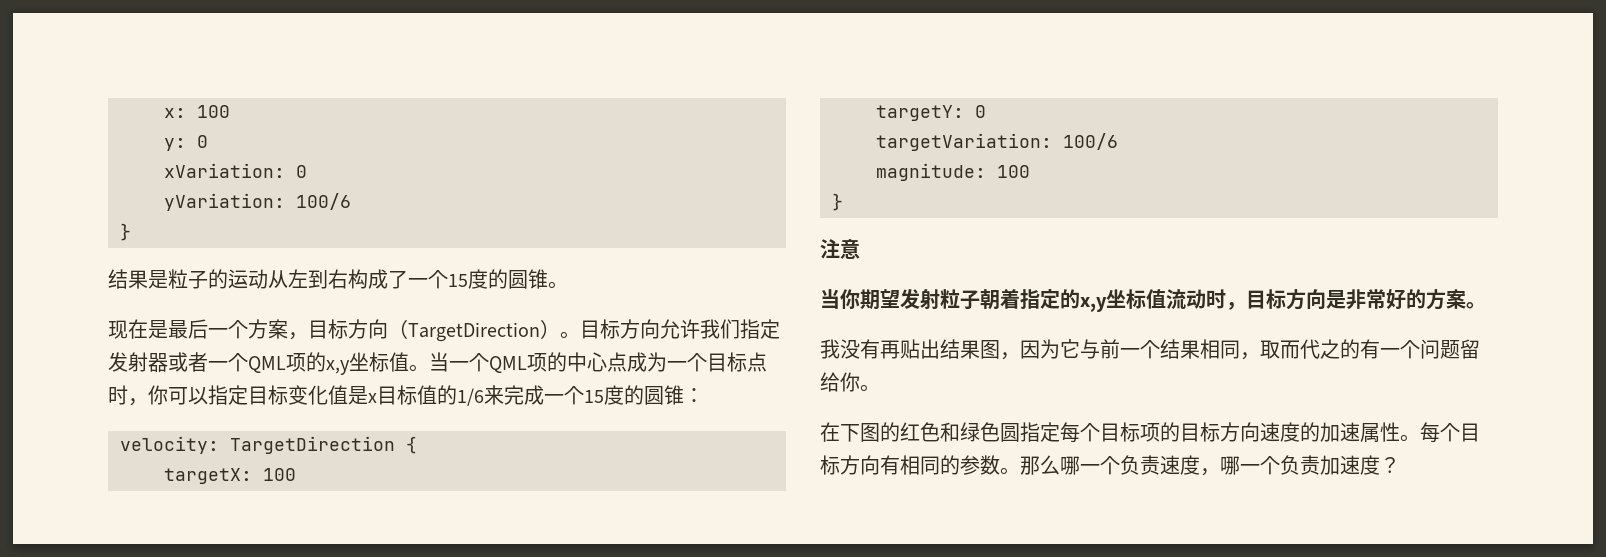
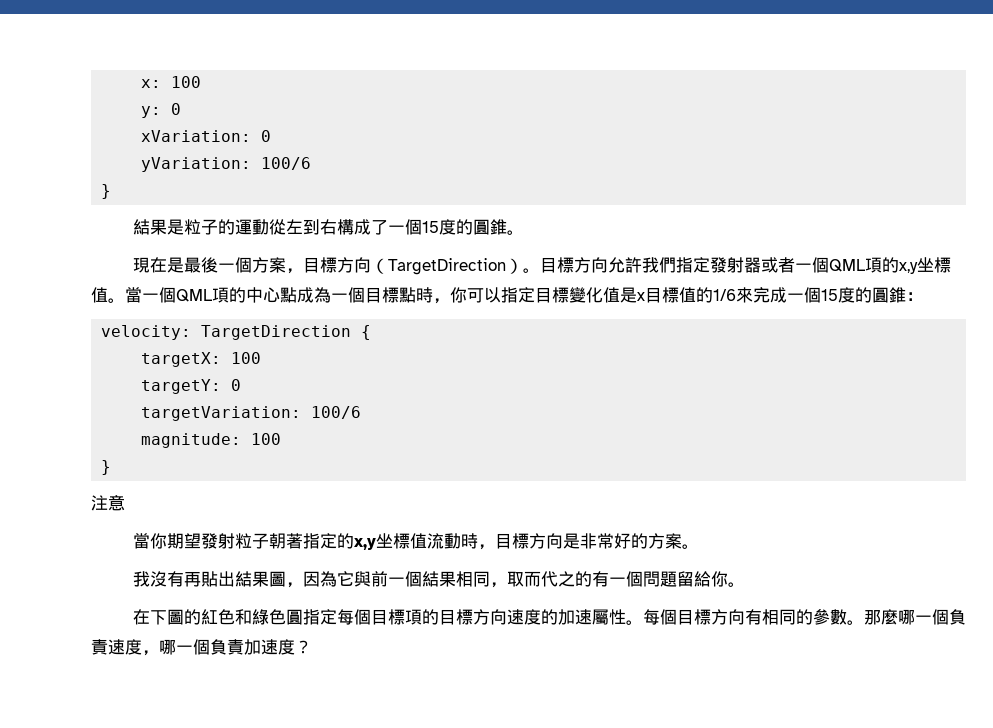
- 结果是粒子的运动从左到右构成了一个15度的圆锥。
- 现在是最后一个方案，目标方向（TargetDirection）。
+ 結果是粒子的運動從左到右構成了一個15度的圓錐。
+ 現在是最後一個方案，目標方向（TargetDirection）。
- 目标方向允许我们指定发射器或者一个QML项的x,y坐标值。当一个QML项的中心点成为一个目标点时，你可以指定目标变化值是x目标值的1/6来完成一个15度的圆锥：
+ 目標方向允許我們指定發射器或者一個QML項的x,y坐標值。當一個QML項的中心點成為一個目標點時，你可以指定目標變化值是x目標值的1/6來完成一個15度的圓錐：
- 当你期望发射粒子朝着指定的x,y坐标值流动时，目标方向是非常好的方案。
+ 當你期望發射粒子朝著指定的x,y坐標值流動時，目標方向是非常好的方案。
- 我没有再贴出结果图，因为它与前一个结果相同，取而代之的有一个问题留给你。
+ 我沒有再貼出結果圖，因為它與前一個結果相同，取而代之的有一個問題留給你。
- 在下图的红色和绿色圆指定每个目标项的目标方向速度的加速属性。每个目标方向有相同的参数。那么哪一个负责速度，哪一个负责加速度？
+ 在下圖的紅色和綠色圓指定每個目標項的目標方向速度的加速屬性。每個目標方向有相同的參數。那麼哪一個負責速度，哪一個負責加速度？

